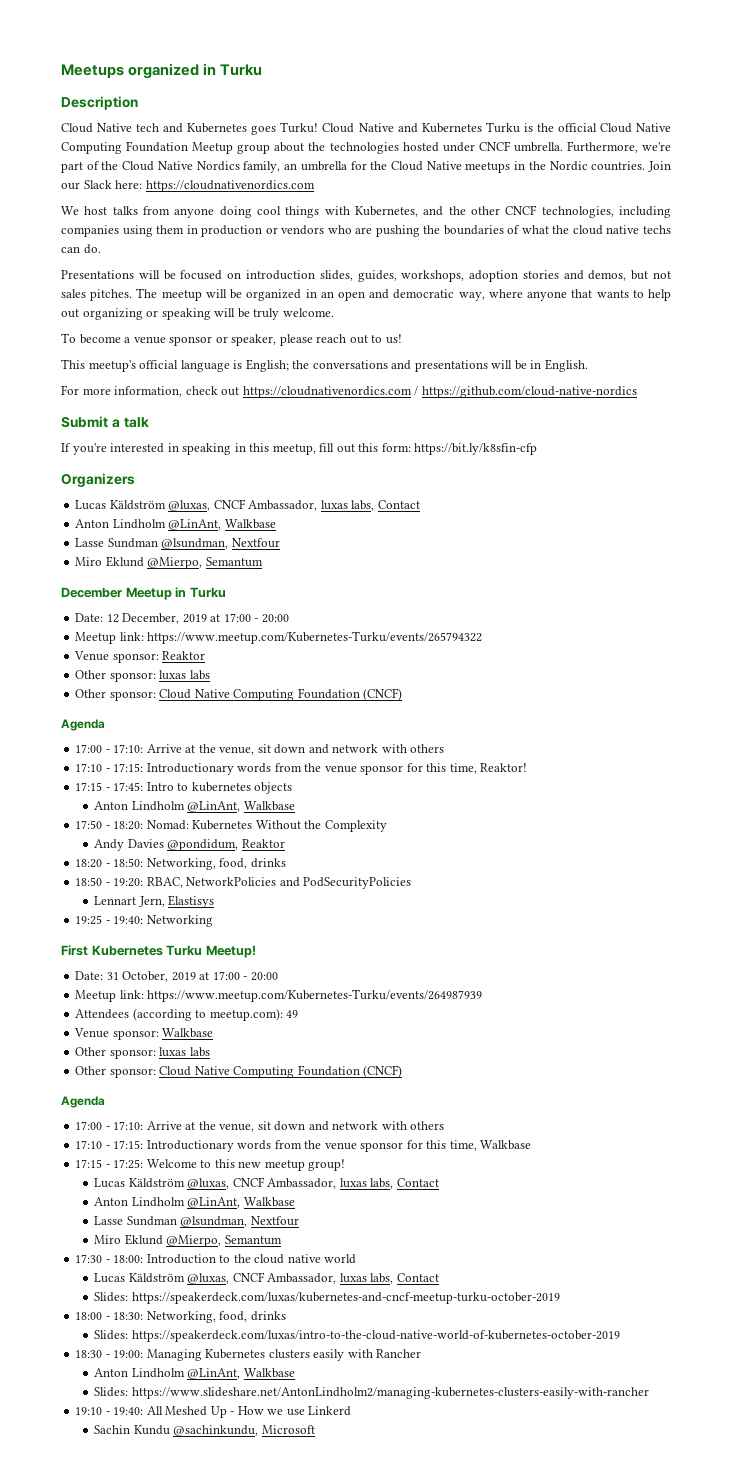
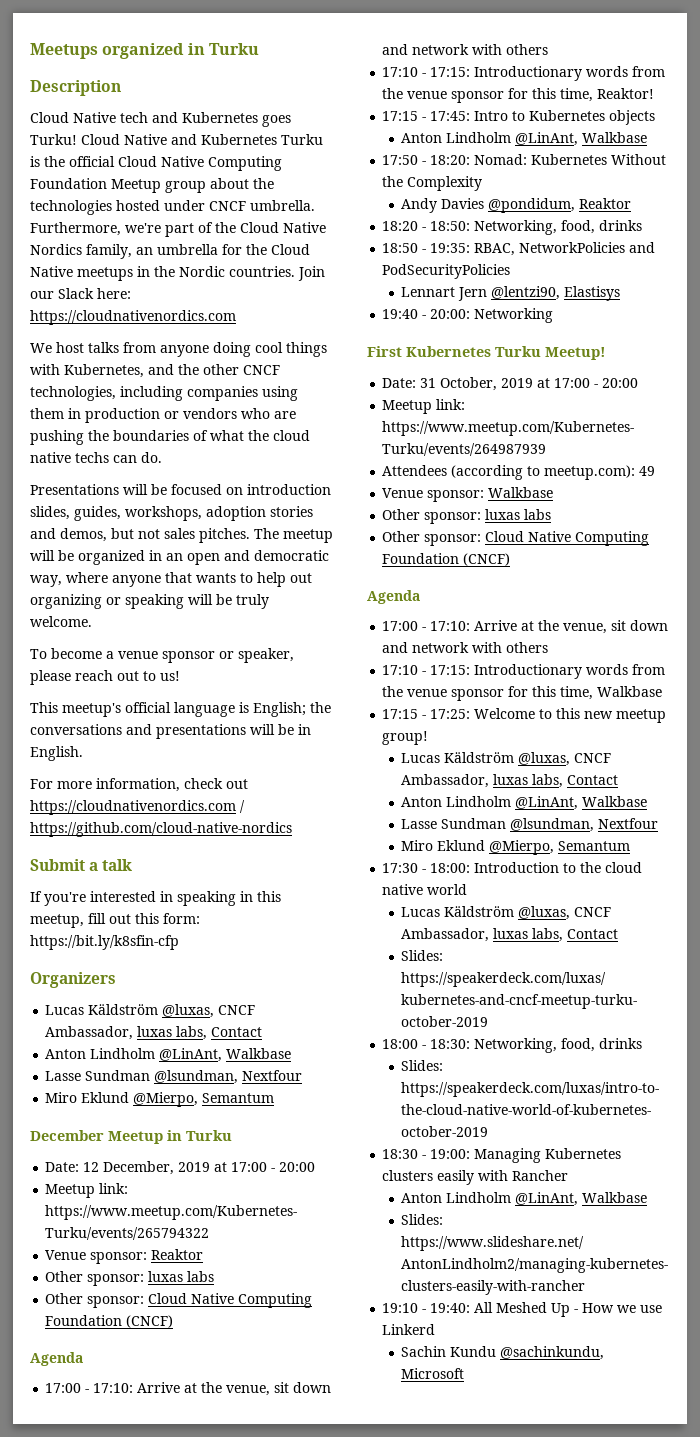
- 17:15 - 17:45: Intro to kubernetes objects
+ 17:15 - 17:45: Intro to Kubernetes objects
- 18:50 - 19:20: RBAC, NetworkPolicies and PodSecurityPolicies
+ 18:50 - 19:35: RBAC, NetworkPolicies and PodSecurityPolicies
- Lennart Jern, Elastisys
+ Lennart Jern @lentzi90, Elastisys
- 19:25 - 19:40: Networking
+ 19:40 - 20:00: Networking

